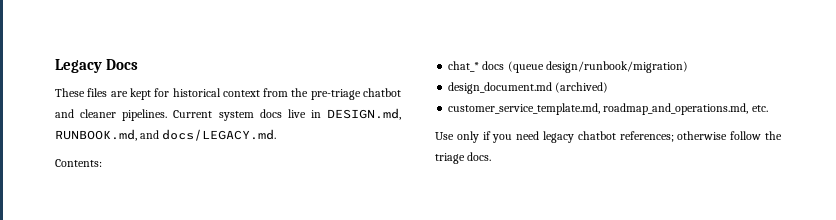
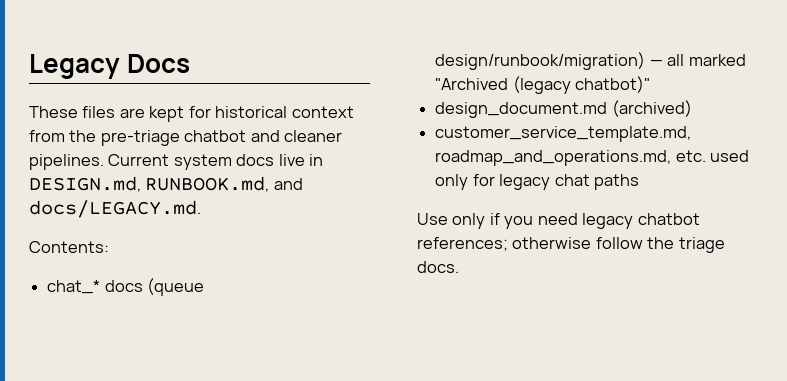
- chat_* docs (queue design/runbook/migration)
+ chat_* docs (queue design/runbook/migration) — all marked "Archived (legacy chatbot)"
- customer_service_template.md, roadmap_and_operations.md, etc.
+ customer_service_template.md, roadmap_and_operations.md, etc. used only for legacy chat paths

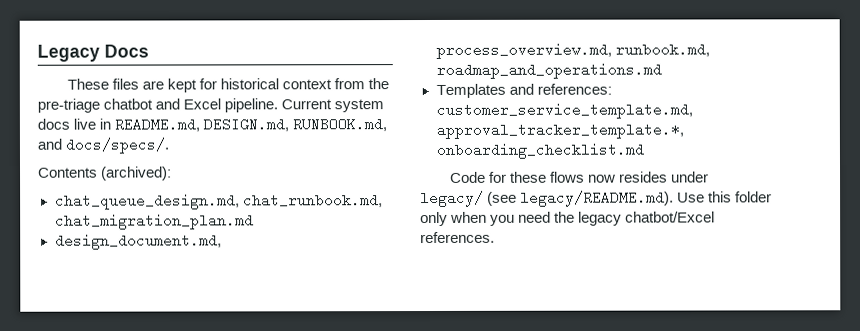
- These files are kept for historical context from the pre-triage chatbot and cleaner pipelines.
+ These files are kept for historical context from the pre-triage chatbot and Excel pipeline.
- Current system docs live in DESIGN.md, RUNBOOK.md, and docs/LEGACY.md.
- Contents:
- chat_* docs (queue design/runbook/migration) — all marked "Archived (legacy chatbot)"
- design_document.md (archived)
- customer_service_template.md, roadmap_and_operations.md, etc. used only for legacy chat paths
- Use only if you need legacy chatbot references; otherwise follow the triage docs.
+ Current system docs live in README.md, DESIGN.md, RUNBOOK.md, and docs/specs/.
+ Contents (archived):
+ chat_queue_design.md, chat_runbook.md, chat_migration_plan.md
+ design_document.md, process_overview.md, runbook.md, roadmap_and_operations.md
+ Templates and references: customer_service_template.md, approval_tracker_template.*, onboarding_checklist.md
+ Code for these flows now resides under legacy/ (see legacy/README.md). Use this folder only when you need the legacy chatbot/Excel references.

